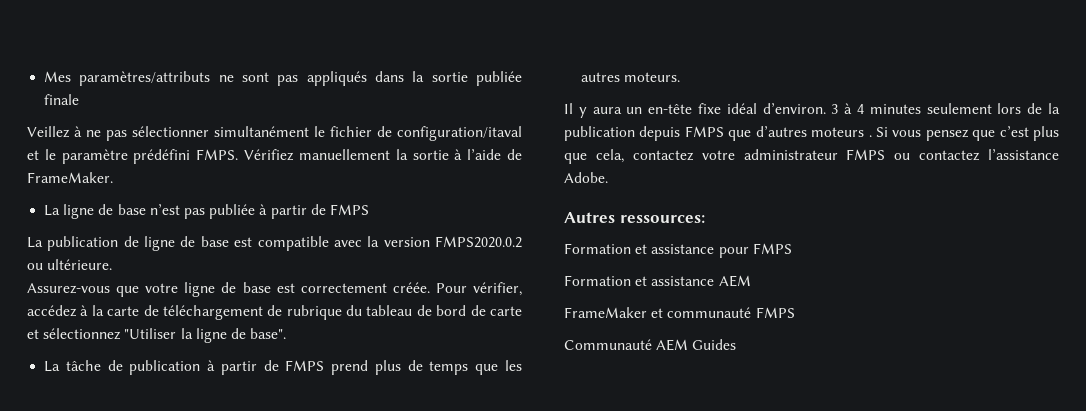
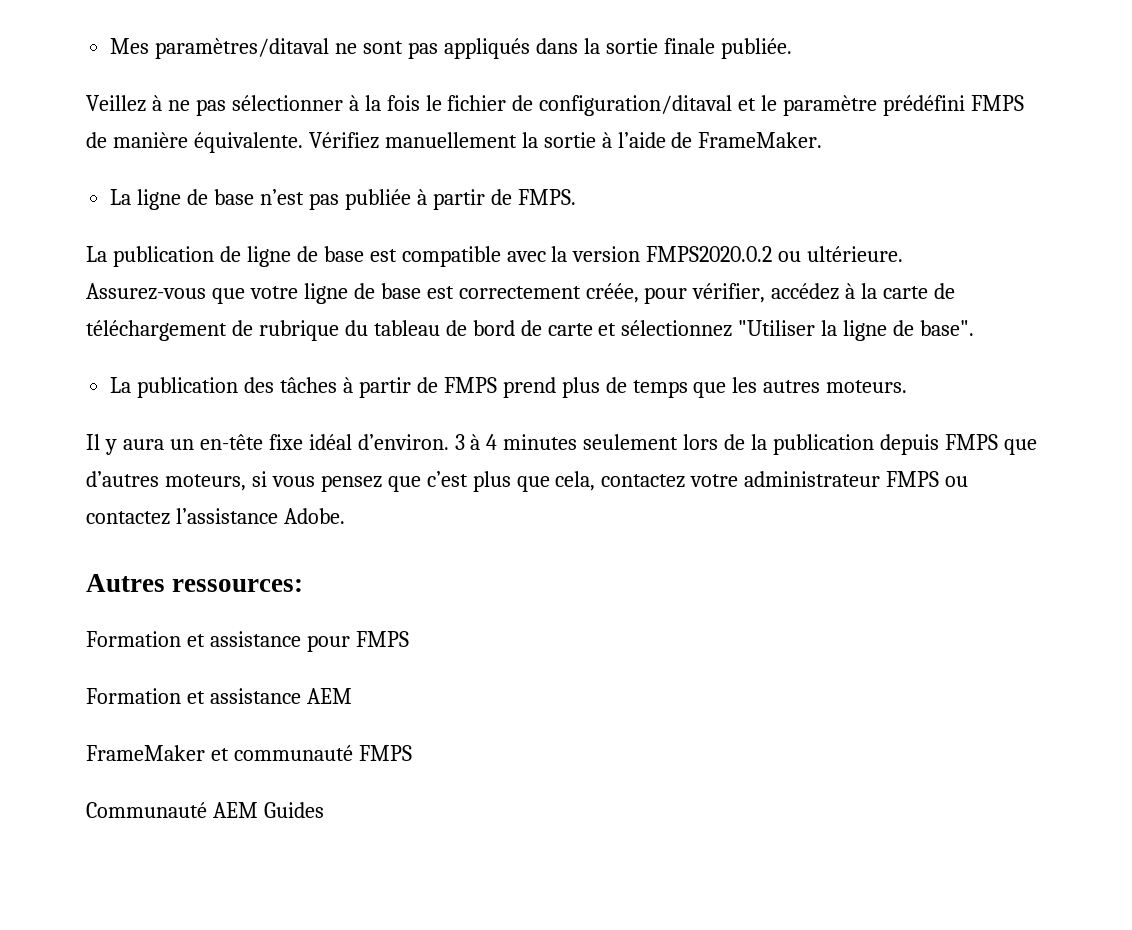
- Mes paramètres/attributs ne sont pas appliqués dans la sortie publiée finale
+ Mes paramètres/ditaval ne sont pas appliqués dans la sortie finale publiée.
- Veillez à ne pas sélectionner simultanément le fichier de configuration/itaval et le paramètre prédéfini FMPS.
+ Veillez à ne pas sélectionner à la fois le fichier de configuration/ditaval et le paramètre prédéfini FMPS de manière équivalente.
- La ligne de base n’est pas publiée à partir de FMPS
+ La ligne de base n’est pas publiée à partir de FMPS.
- Assurez-vous que votre ligne de base est correctement créée. Pour vérifier, accédez à la carte de téléchargement de rubrique du tableau de bord de carte et sélectionnez "Utiliser la ligne de base".
+ Assurez-vous que votre ligne de base est correctement créée, pour vérifier, accédez à la carte de téléchargement de rubrique du tableau de bord de carte et sélectionnez "Utiliser la ligne de base".
- La tâche de publication à partir de FMPS prend plus de temps que les autres moteurs.
+ La publication des tâches à partir de FMPS prend plus de temps que les autres moteurs.
- 3 à 4 minutes seulement lors de la publication depuis FMPS que d’autres moteurs . Si vous pensez que c’est plus que cela, contactez votre administrateur FMPS ou contactez l’assistance Adobe.
+ 3 à 4 minutes seulement lors de la publication depuis FMPS que d’autres moteurs, si vous pensez que c’est plus que cela, contactez votre administrateur FMPS ou contactez l’assistance Adobe.

